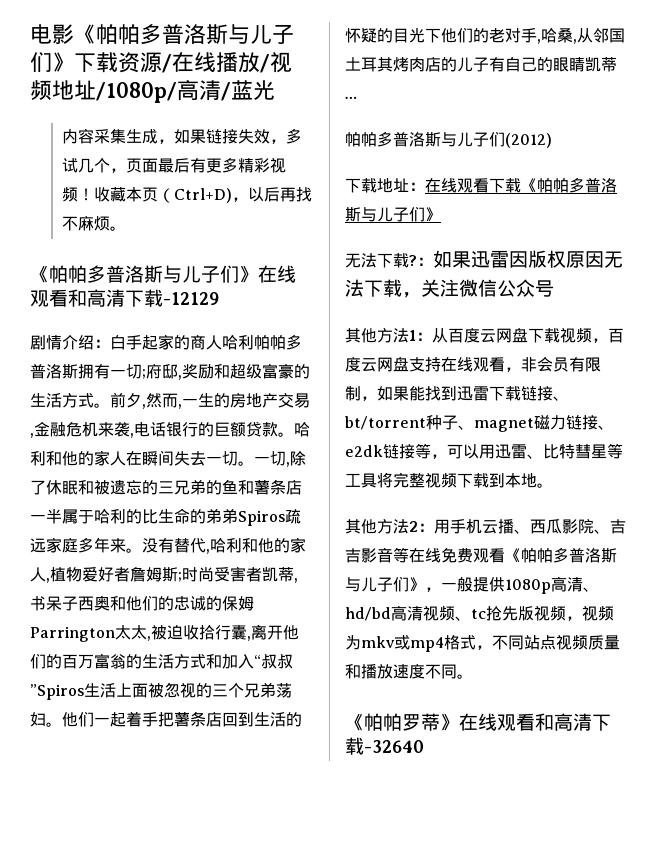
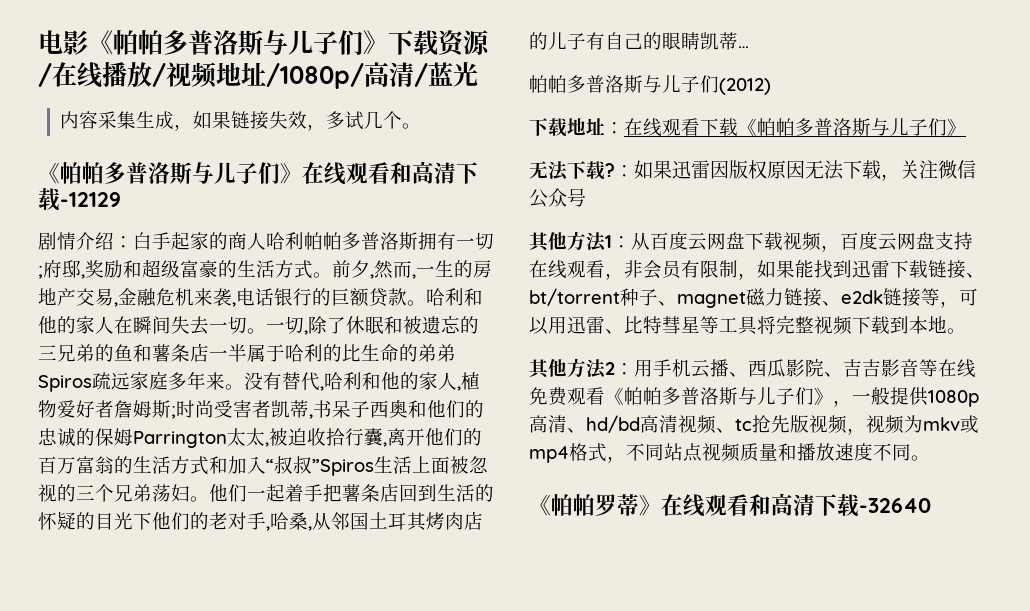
- 内容采集生成，如果链接失效，多试几个，页面最后有更多精彩视频！收藏本页（Ctrl+D)，以后再找不麻烦。
+ 内容采集生成，如果链接失效，多试几个。

